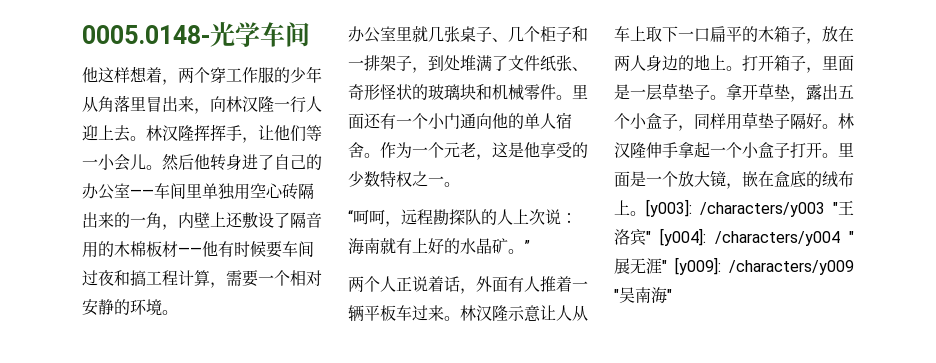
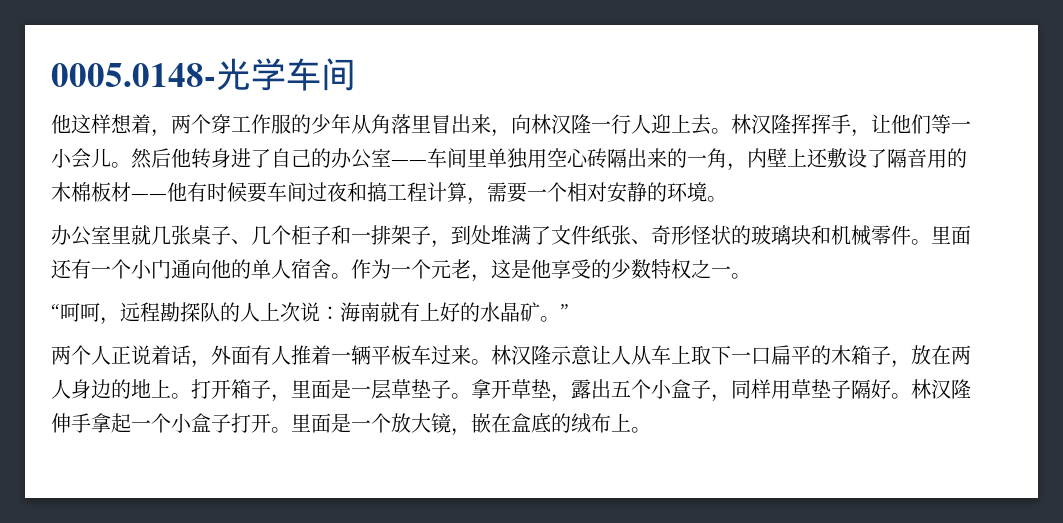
- [y003]: /characters/y003 "王洛宾" [y004]: /characters/y004 "展无涯" [y009]: /characters/y009 "吴南海"

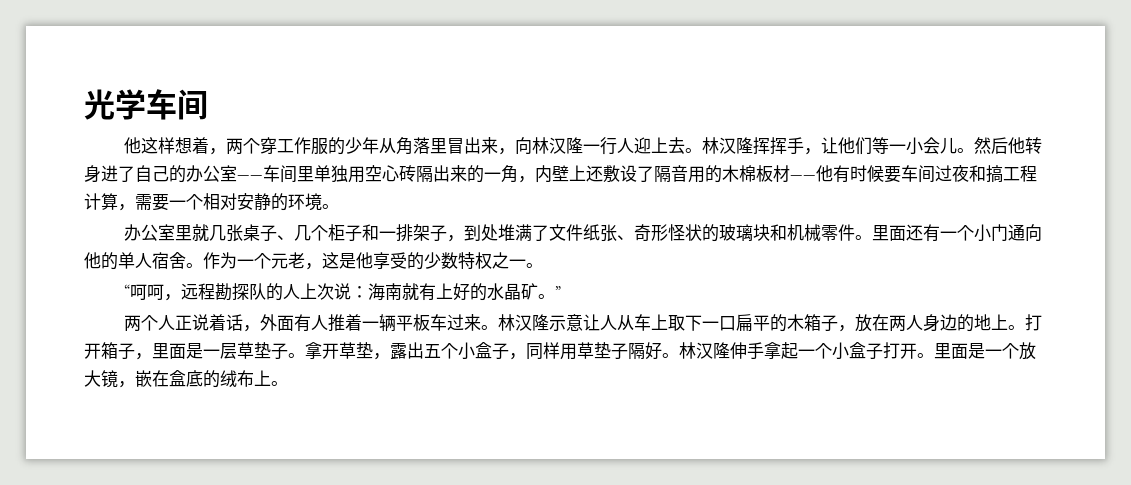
- 0005.0148-光学车间
+ 光学车间

